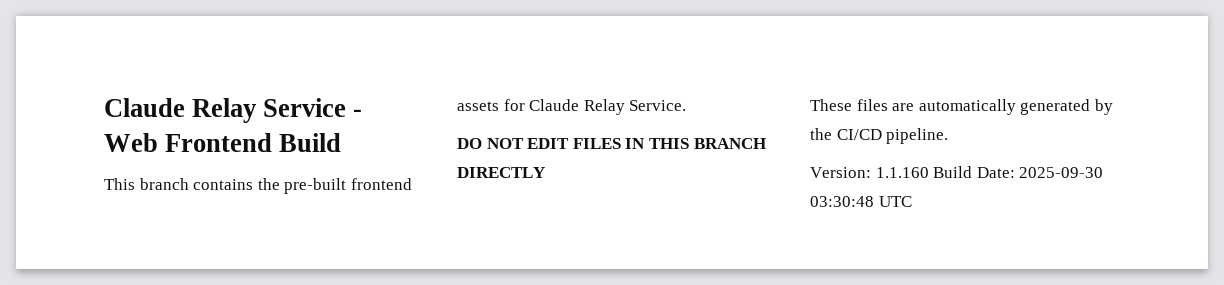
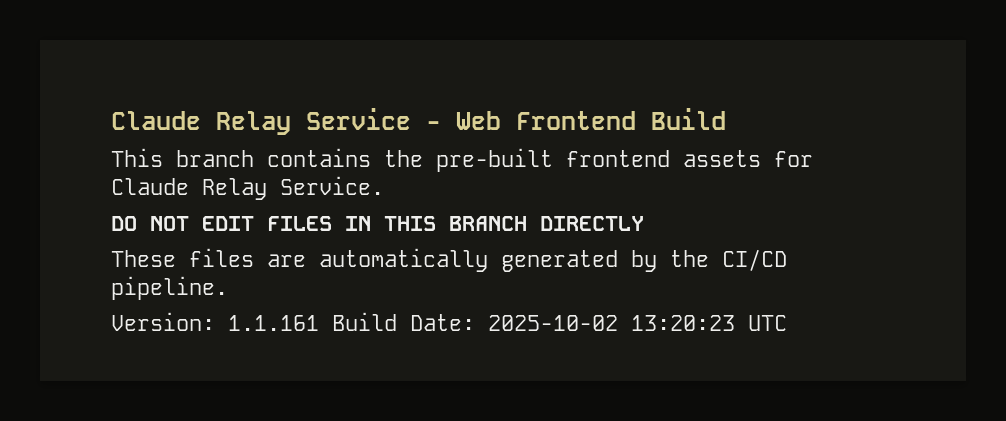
- Version: 1.1.160 Build Date: 2025-09-30 03:30:48 UTC
+ Version: 1.1.161 Build Date: 2025-10-02 13:20:23 UTC

